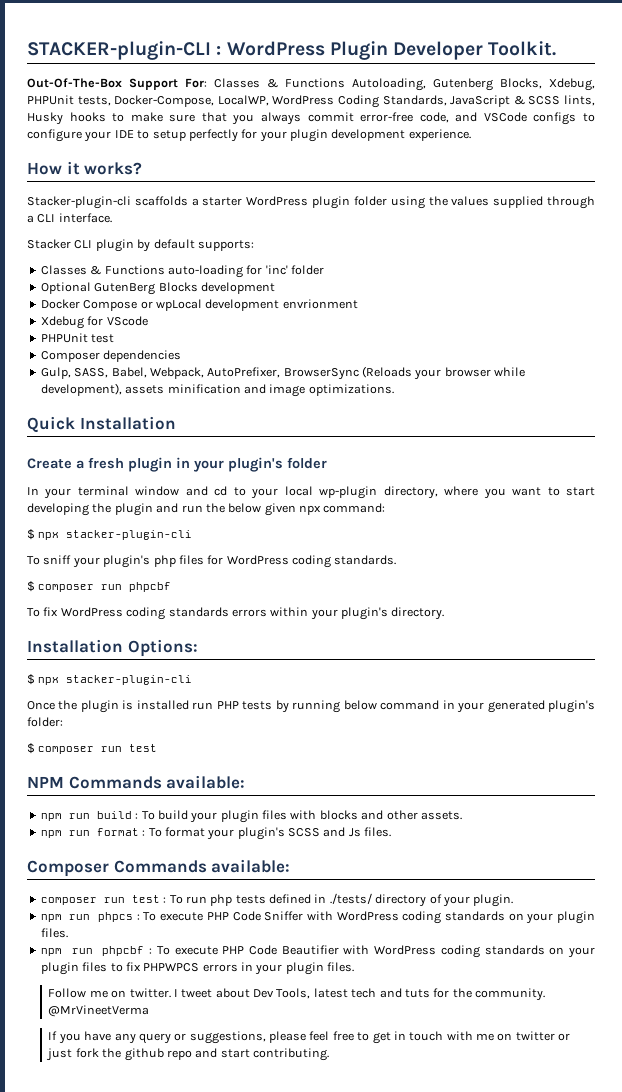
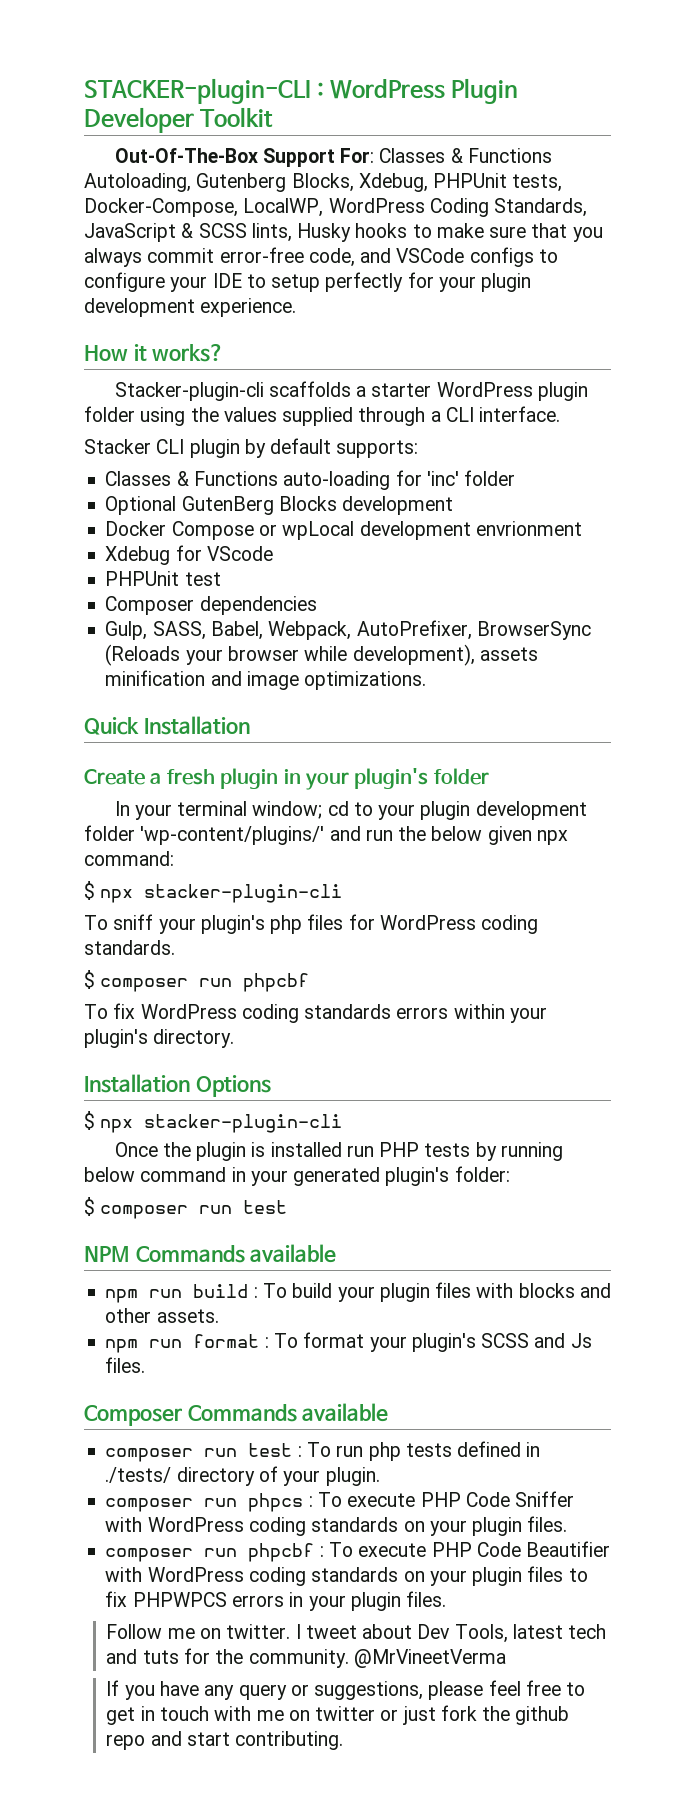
- STACKER-plugin-CLI : WordPress Plugin Developer Toolkit.
+ STACKER-plugin-CLI : WordPress Plugin Developer Toolkit
- In your terminal window and cd to your local wp-plugin directory, where you want to start developing the plugin and run the below given npx command:
+ In your terminal window; cd to your plugin development folder 'wp-content/plugins/' and run the below given npx command:
- Installation Options:
+ Installation Options
- NPM Commands available:
+ NPM Commands available
- Composer Commands available:
+ Composer Commands available
- npm run phpcs : To execute PHP Code Sniffer with WordPress coding standards on your plugin files.
+ composer run phpcs : To execute PHP Code Sniffer with WordPress coding standards on your plugin files.
- npm run phpcbf : To execute PHP Code Beautifier with WordPress coding standards on your plugin files to fix PHPWPCS errors in your plugin files.
+ composer run phpcbf : To execute PHP Code Beautifier with WordPress coding standards on your plugin files to fix PHPWPCS errors in your plugin files.

